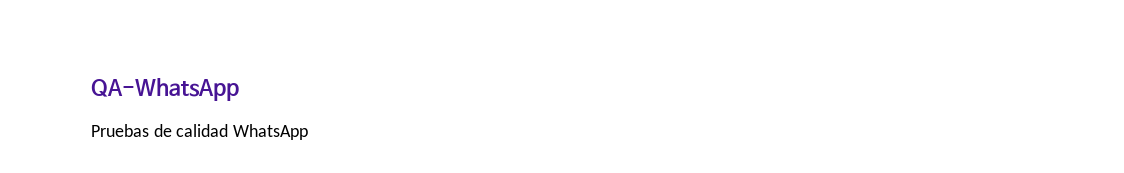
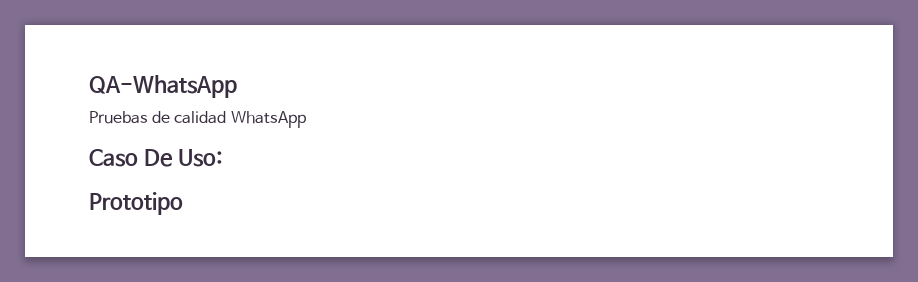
+ Caso De Uso:
+ Prototipo

